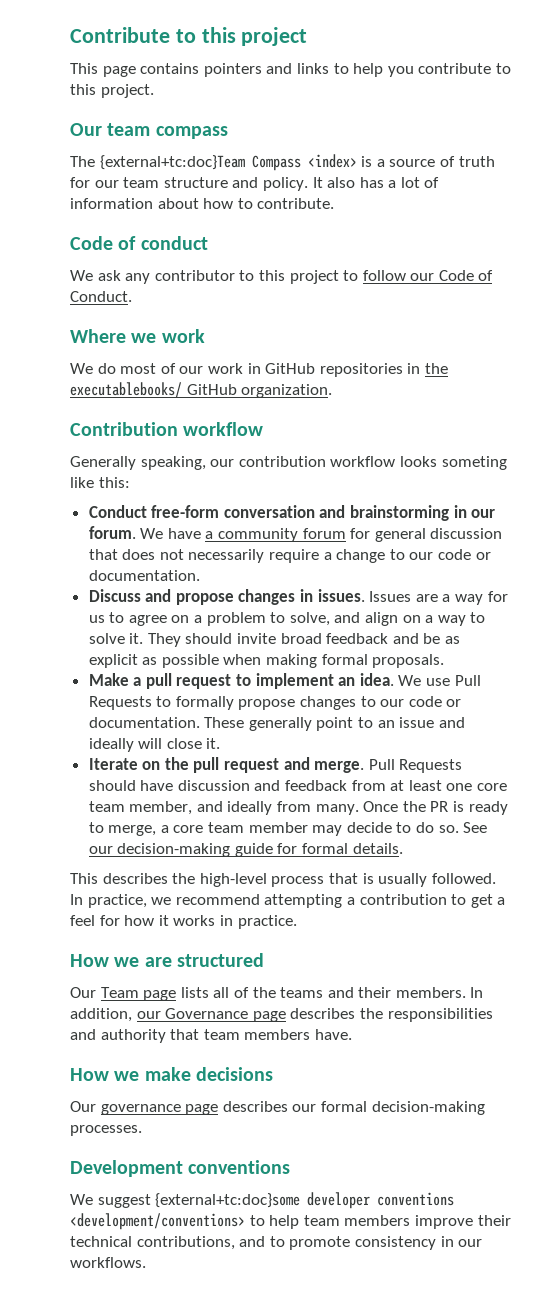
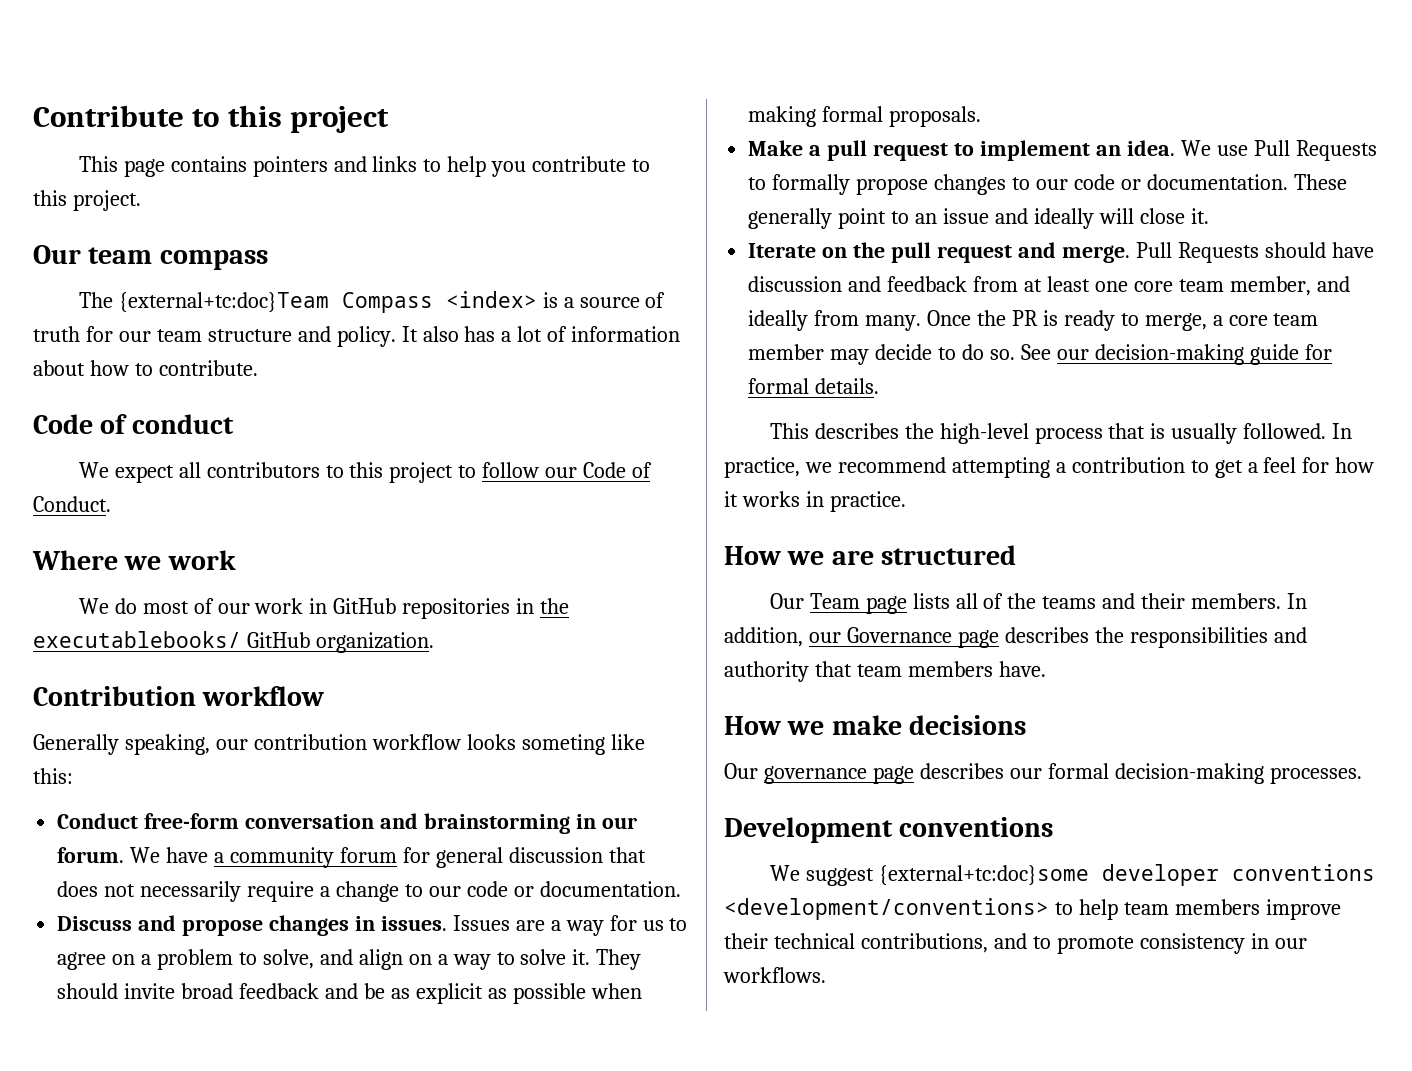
- We ask any contributor to this project to follow our Code of Conduct.
+ We expect all contributors to this project to follow our Code of Conduct.

